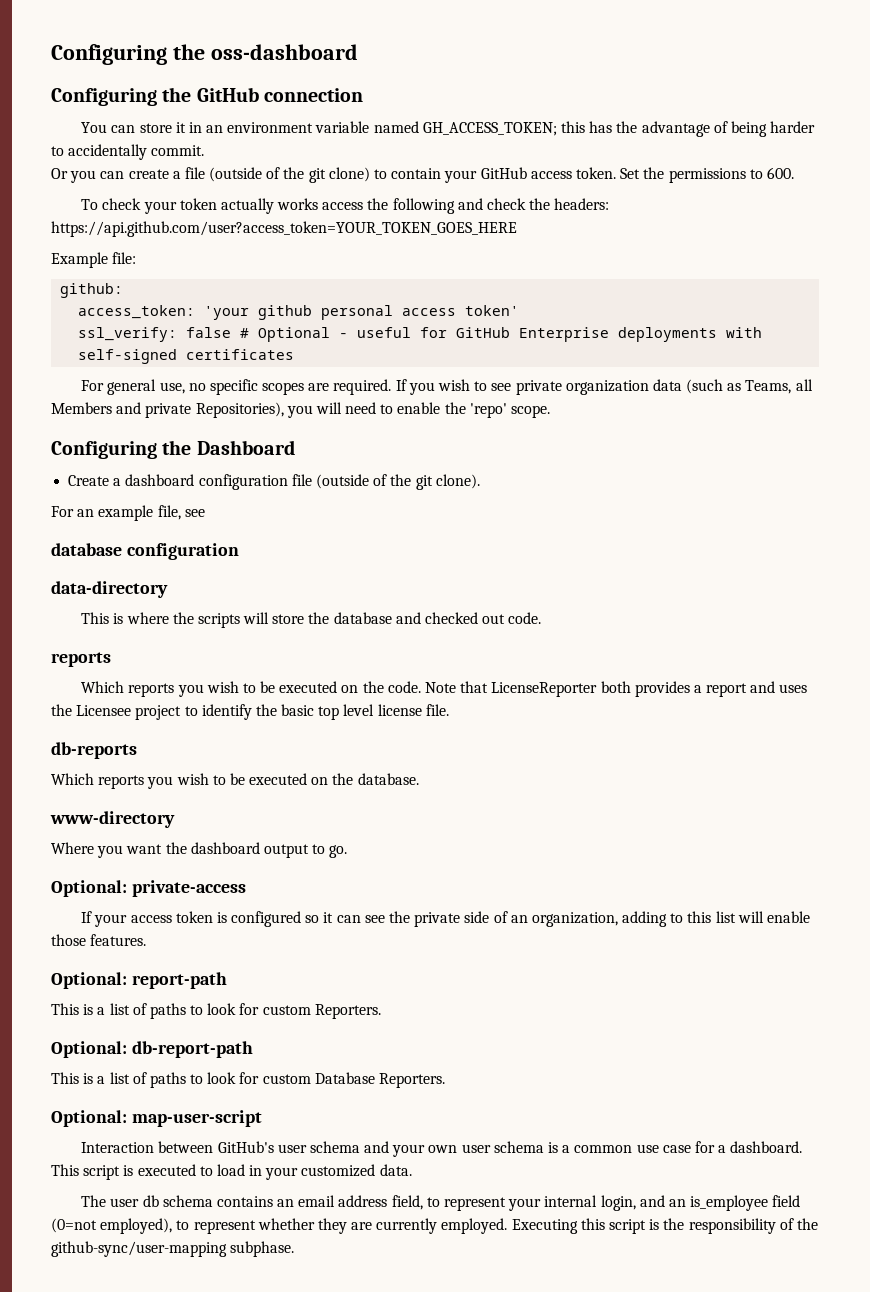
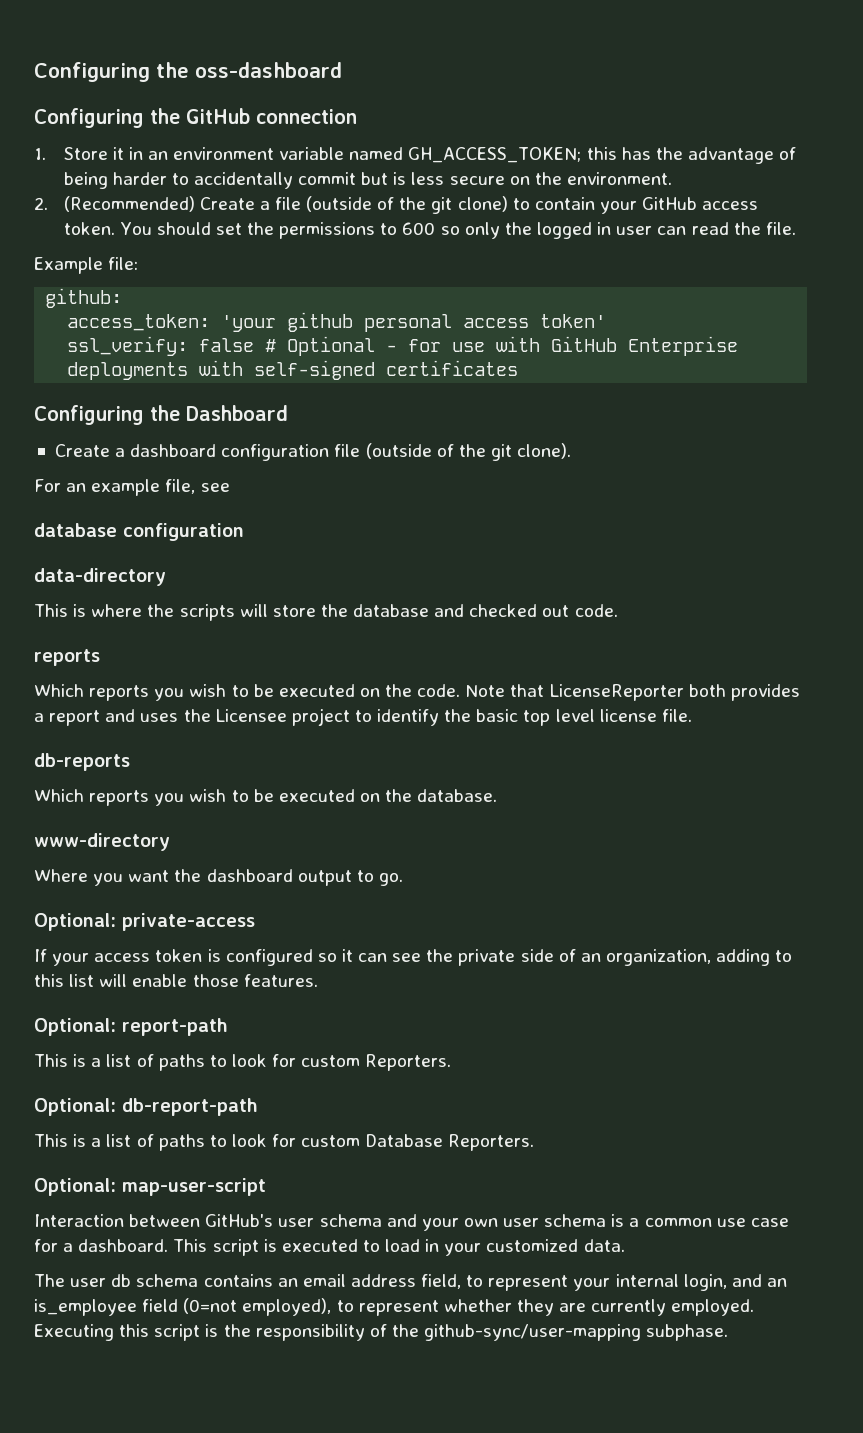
- You can store it in an environment variable named GH_ACCESS_TOKEN; this has the advantage of being harder to accidentally commit.
- Or you can create a file (outside of the git clone) to contain your GitHub access token.
+ 1. Store it in an environment variable named GH_ACCESS_TOKEN; this has the advantage of being harder to accidentally commit but is less secure on the environment.
+ 2. (Recommended) Create a file (outside of the git clone) to contain your GitHub access token.
- Set the permissions to 600.
- To check your token actually works access the following and check the headers: https://api.github.com/user?access_token=YOUR_TOKEN_GOES_HERE
+ You should set the permissions to 600 so only the logged in user can read the file.
- ssl_verify: false # Optional - useful for GitHub Enterprise deployments with self-signed certificates
+ ssl_verify: false # Optional - for use with GitHub Enterprise deployments with self-signed certificates
- For general use, no specific scopes are required. If you wish to see private organization data (such as Teams, all Members and private Repositories), you will need to enable the 'repo' scope.

